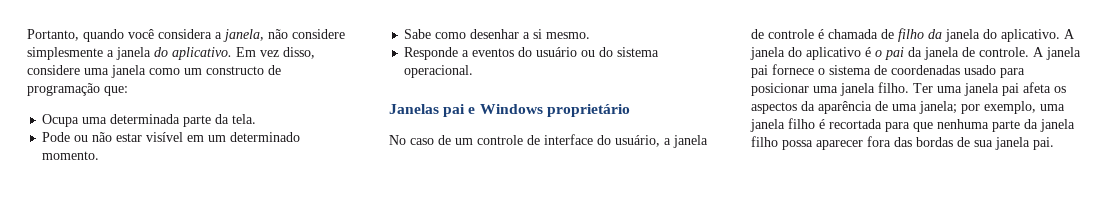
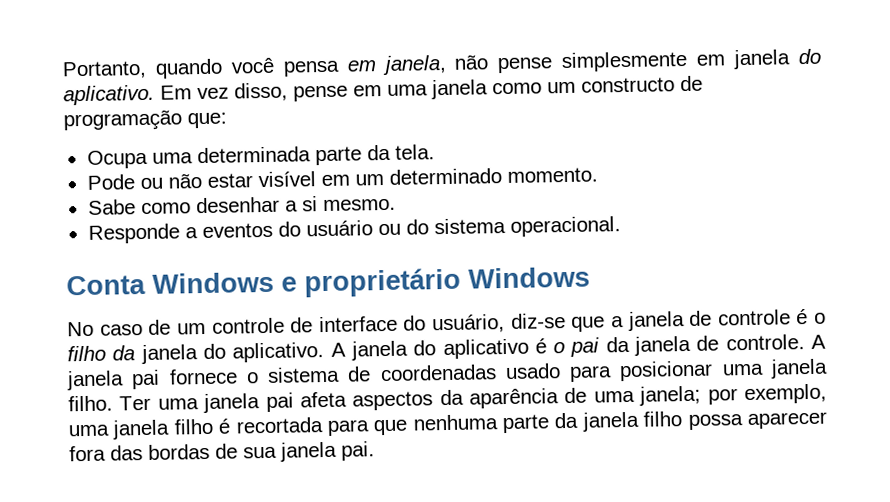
- Portanto, quando você considera a janela, não considere simplesmente a janela do aplicativo.
+ Portanto, quando você pensa em janela, não pense simplesmente em janela do aplicativo.
- Em vez disso, considere uma janela como um constructo de programação que:
+ Em vez disso, pense em uma janela como um constructo de programação que:
- Janelas pai e Windows proprietário
+ Conta Windows e proprietário Windows
- No caso de um controle de interface do usuário, a janela de controle é chamada de filho da janela do aplicativo.
+ No caso de um controle de interface do usuário, diz-se que a janela de controle é o filho da janela do aplicativo.
- Ter uma janela pai afeta os aspectos da aparência de uma janela; por exemplo, uma janela filho é recortada para que nenhuma parte da janela filho possa aparecer fora das bordas de sua janela pai.
+ Ter uma janela pai afeta aspectos da aparência de uma janela; por exemplo, uma janela filho é recortada para que nenhuma parte da janela filho possa aparecer fora das bordas de sua janela pai.

